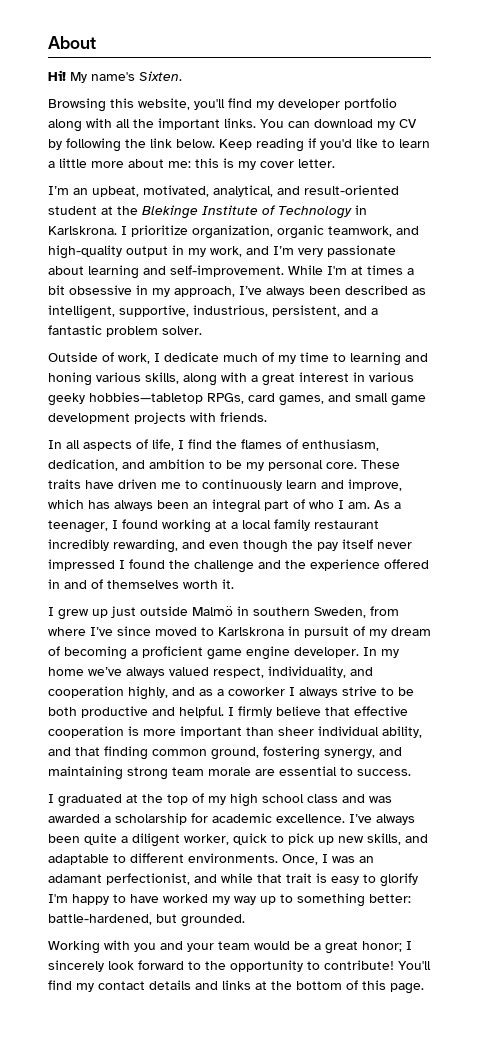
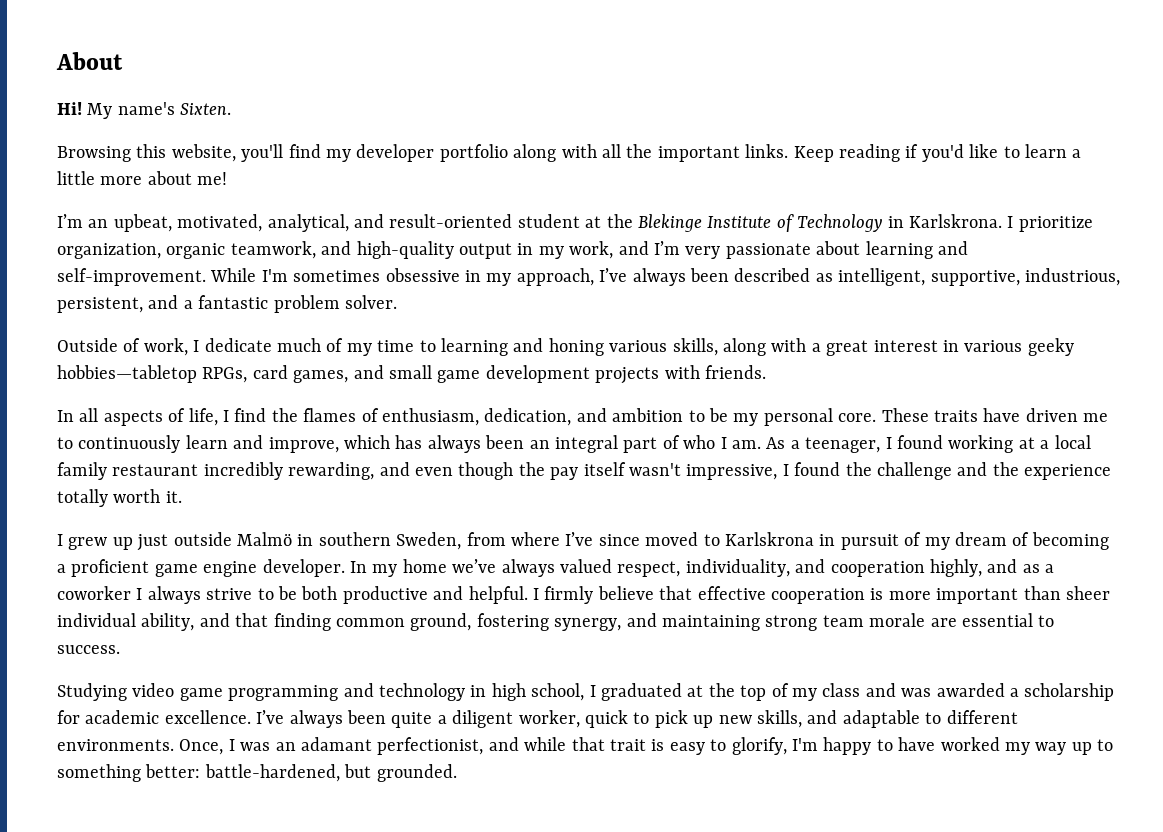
- You can download my CV by following the link below.
- Keep reading if you'd like to learn a little more about me: this is my cover letter.
+ Keep reading if you'd like to learn a little more about me!
- While I'm at times a bit obsessive in my approach, I’ve always been described as intelligent, supportive, industrious, persistent, and a fantastic problem solver.
+ While I'm sometimes obsessive in my approach, I’ve always been described as intelligent, supportive, industrious, persistent, and a fantastic problem solver.
- As a teenager, I found working at a local family restaurant incredibly rewarding, and even though the pay itself never impressed I found the challenge and the experience offered in and of themselves worth it.
+ As a teenager, I found working at a local family restaurant incredibly rewarding, and even though the pay itself wasn't impressive, I found the challenge and the experience totally worth it.
- I graduated at the top of my high school class and was awarded a scholarship for academic excellence.
+ Studying video game programming and technology in high school, I graduated at the top of my class and was awarded a scholarship for academic excellence.
- Once, I was an adamant perfectionist, and while that trait is easy to glorify I'm happy to have worked my way up to something better: battle-hardened, but grounded.
+ Once, I was an adamant perfectionist, and while that trait is easy to glorify, I'm happy to have worked my way up to something better: battle-hardened, but grounded.
- Working with you and your team would be a great honor; I sincerely look forward to the opportunity to contribute! You'll find my contact details and links at the bottom of this page.

